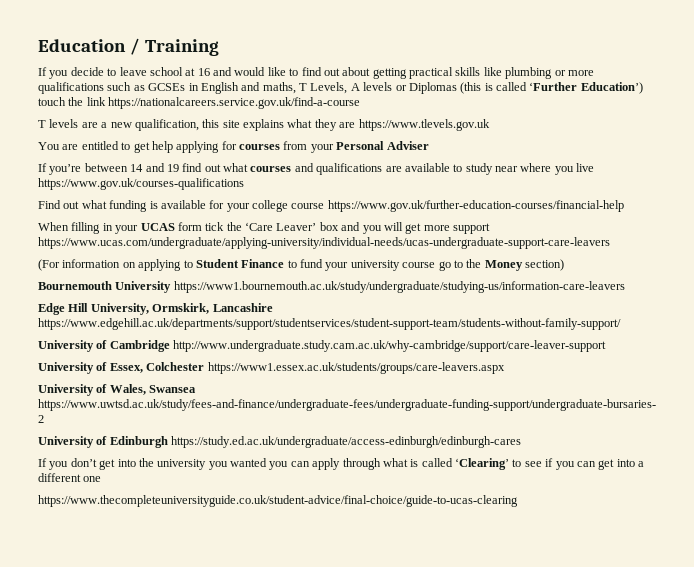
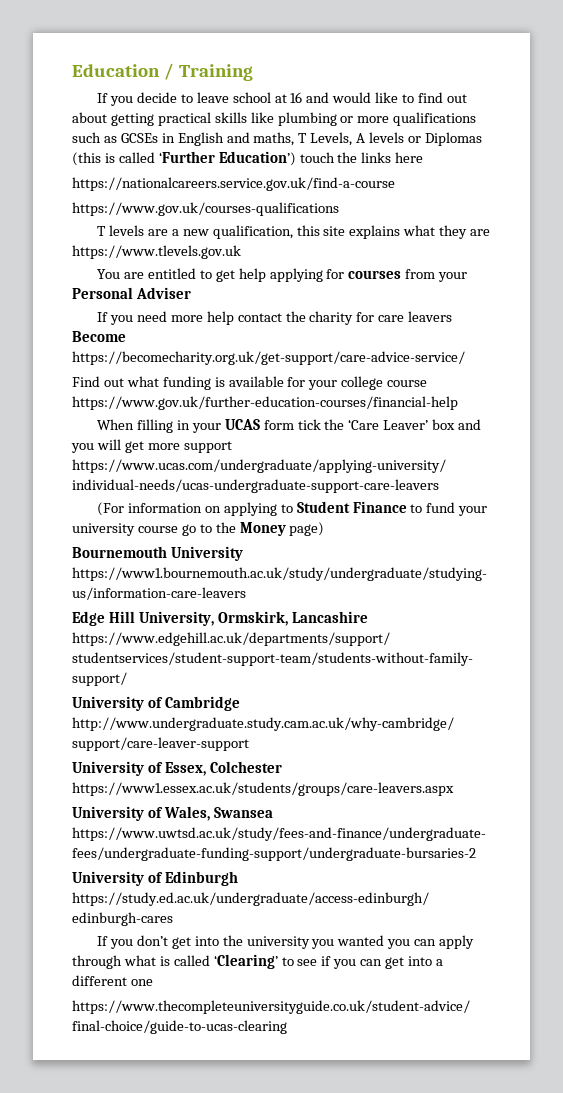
- If you decide to leave school at 16 and would like to find out about getting practical skills like plumbing or more qualifications such as GCSEs in English and maths, T Levels, A levels or Diplomas (this is called ‘Further Education’) touch the link https://nationalcareers.service.gov.uk/find-a-course
+ If you decide to leave school at 16 and would like to find out about getting practical skills like plumbing or more qualifications such as GCSEs in English and maths, T Levels, A levels or Diplomas (this is called ‘Further Education’) touch the links here
+ https://nationalcareers.service.gov.uk/find-a-course
+ https://www.gov.uk/courses-qualifications
- If you’re between 14 and 19 find out what courses and qualifications are available to study near where you live https://www.gov.uk/courses-qualifications
+ If you need more help contact the charity for care leavers Become https://becomecharity.org.uk/get-support/care-advice-service/
- (For information on applying to Student Finance to fund your university course go to the Money section)
+ (For information on applying to Student Finance to fund your university course go to the Money page)

